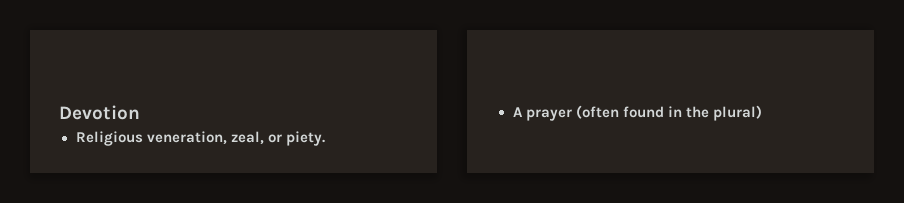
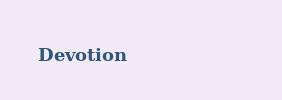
- Religious veneration, zeal, or piety.
- A prayer (often found in the plural)

